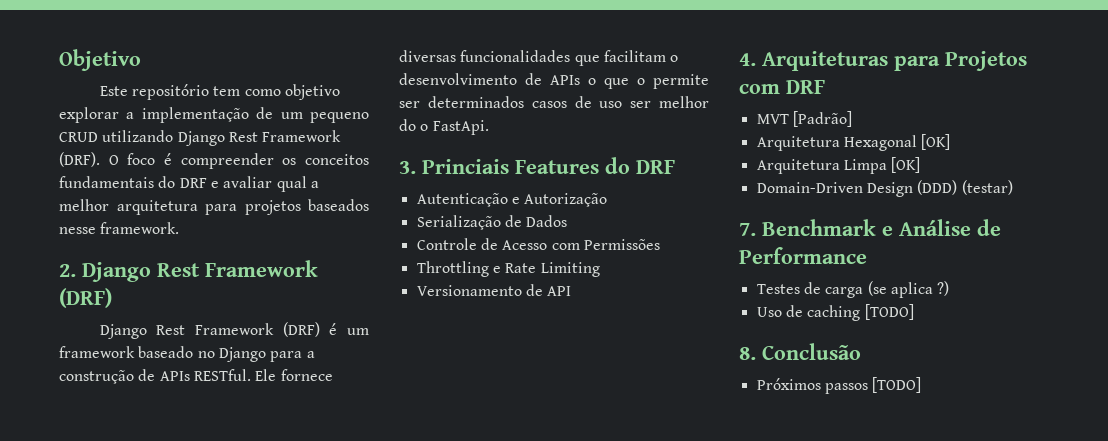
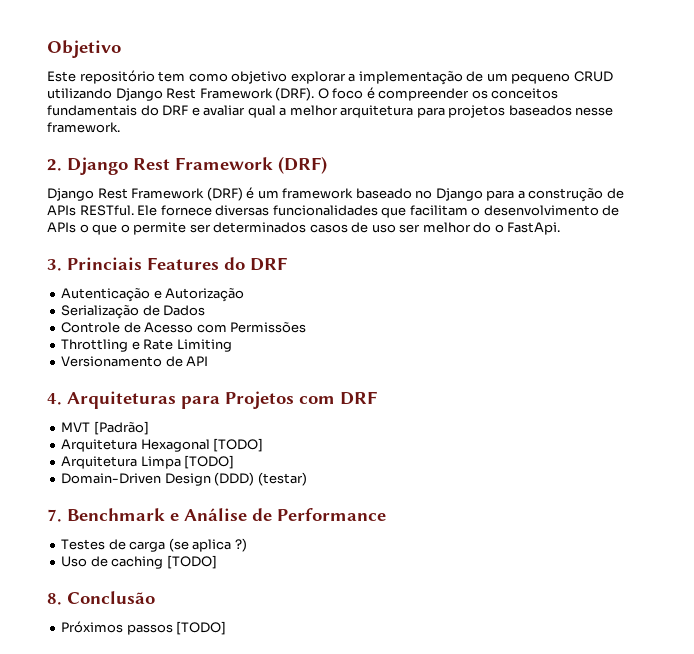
- Arquitetura Hexagonal [OK]
+ Arquitetura Hexagonal [TODO]
- Arquitetura Limpa [OK]
+ Arquitetura Limpa [TODO]

